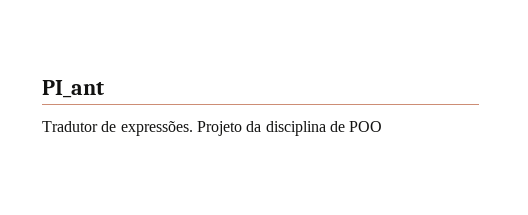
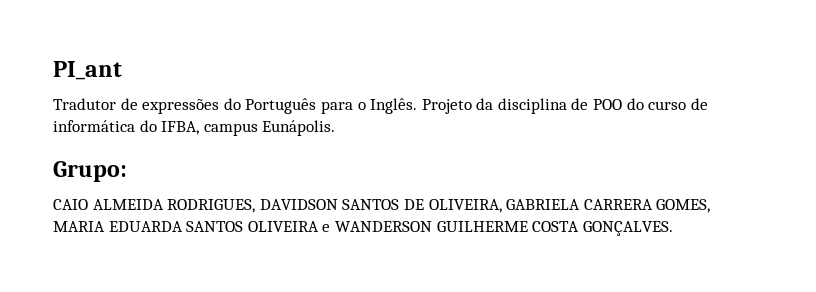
- Tradutor de expressões.
+ Tradutor de expressões do Português para o Inglês.
- Projeto da disciplina de POO
+ Projeto da disciplina de POO do curso de informática do IFBA, campus Eunápolis.
+ Grupo:
+ CAIO ALMEIDA RODRIGUES, DAVIDSON SANTOS DE OLIVEIRA, GABRIELA CARRERA GOMES, MARIA EDUARDA SANTOS OLIVEIRA e WANDERSON GUILHERME COSTA GONÇALVES.

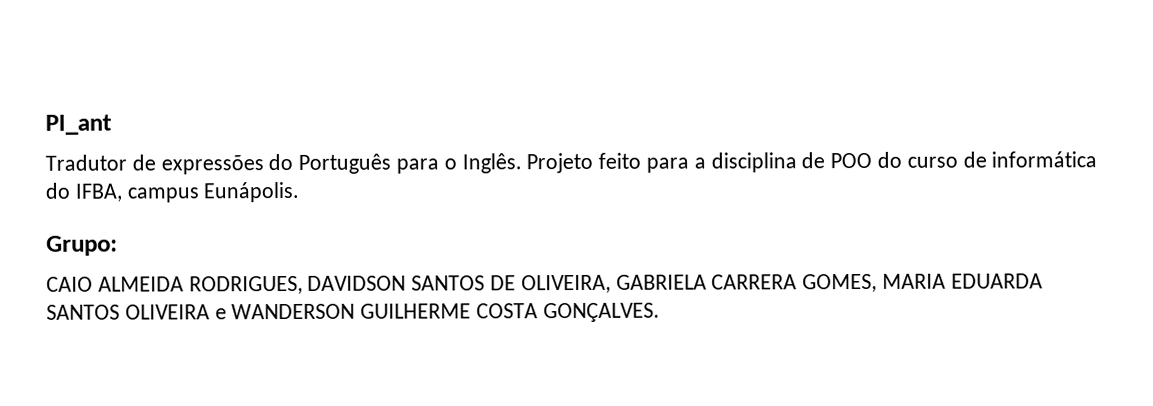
- Projeto da disciplina de POO do curso de informática do IFBA, campus Eunápolis.
+ Projeto feito para a disciplina de POO do curso de informática do IFBA, campus Eunápolis.

